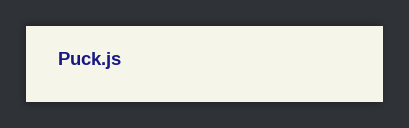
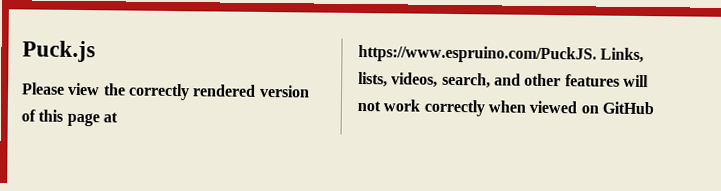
+ Please view the correctly rendered version of this page at https://www.espruino.com/PuckJS. Links, lists, videos, search, and other features will not work correctly when viewed on GitHub

